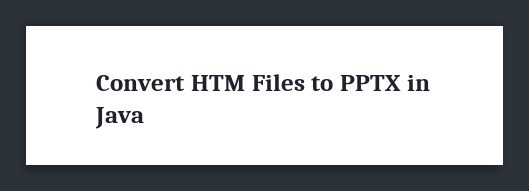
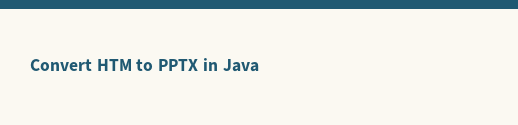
- Convert HTM Files to PPTX in Java
+ Convert HTM to PPTX in Java

